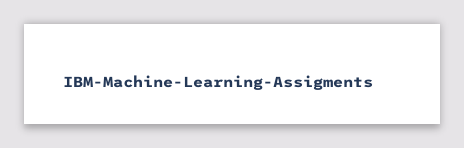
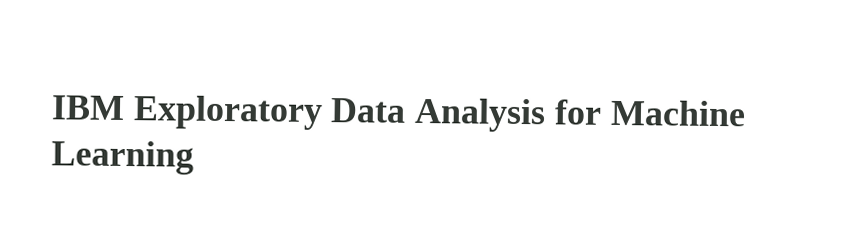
- IBM-Machine-Learning-Assigments
+ IBM Exploratory Data Analysis for Machine Learning

